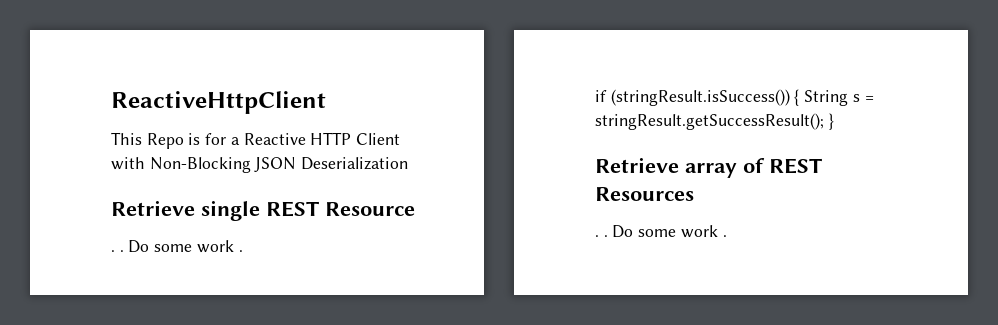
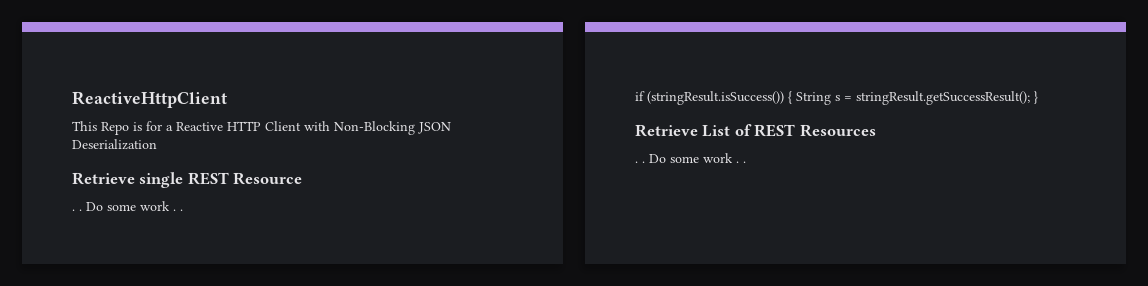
  Retrieve single REST Resource
- . . Do some work .
+ . . Do some work . .
- Retrieve array of REST Resources
- . . Do some work .
+ Retrieve List of REST Resources
+ . . Do some work . .

